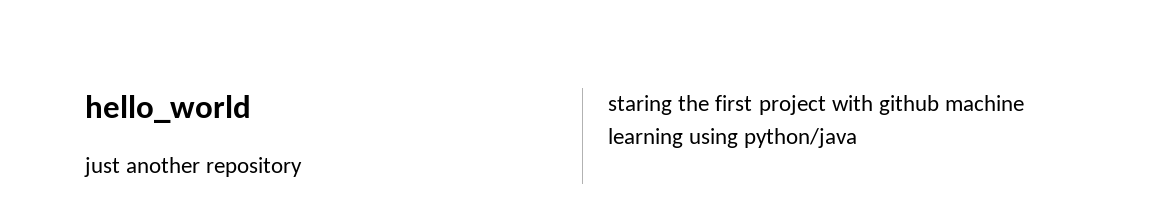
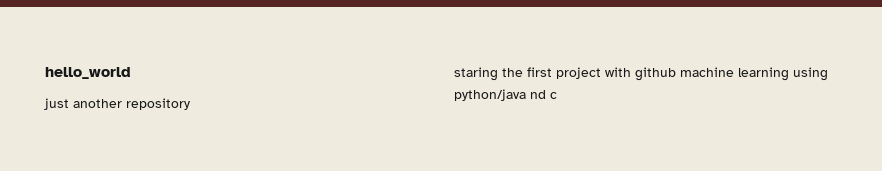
- staring the first project with github machine learning using python/java
+ staring the first project with github machine learning using python/java nd c

